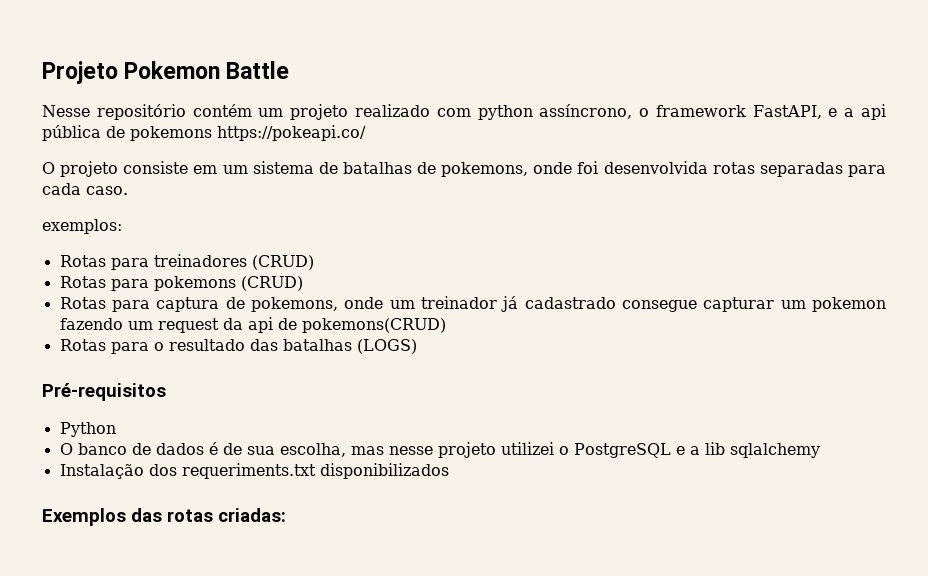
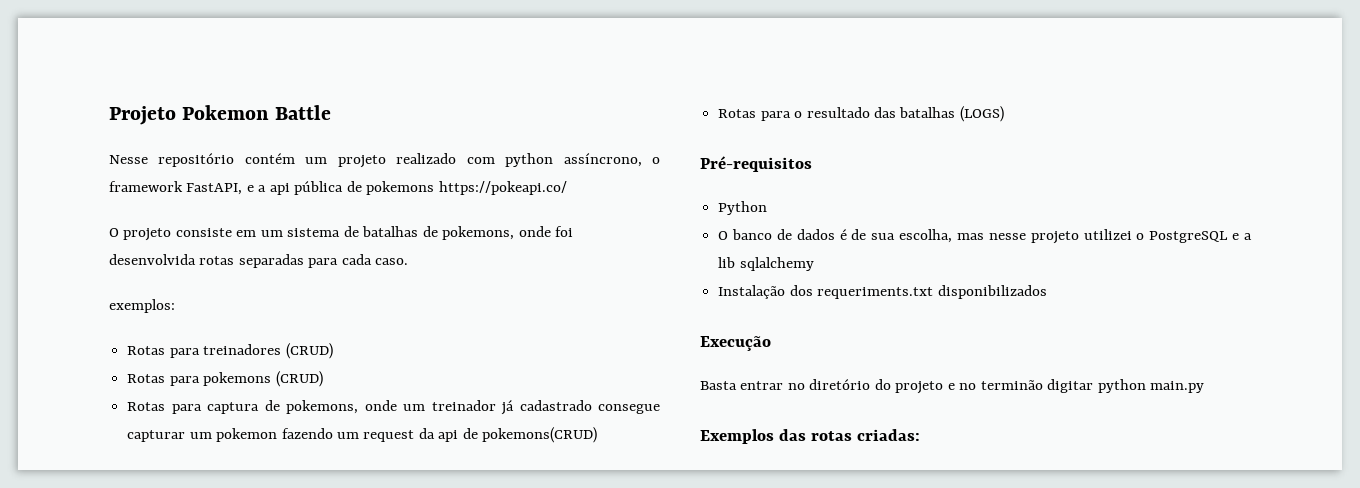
+ Execução
+ Basta entrar no diretório do projeto e no terminão digitar python main.py

